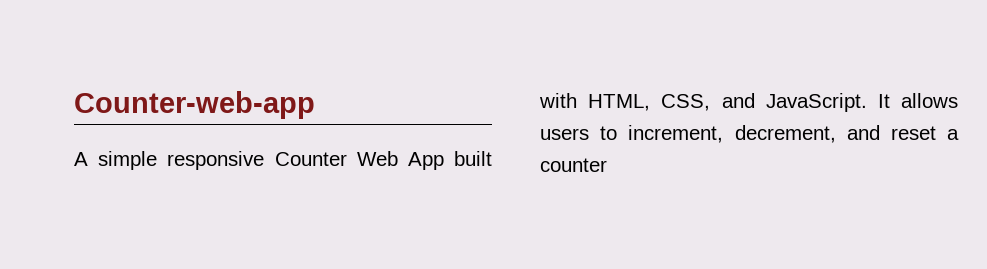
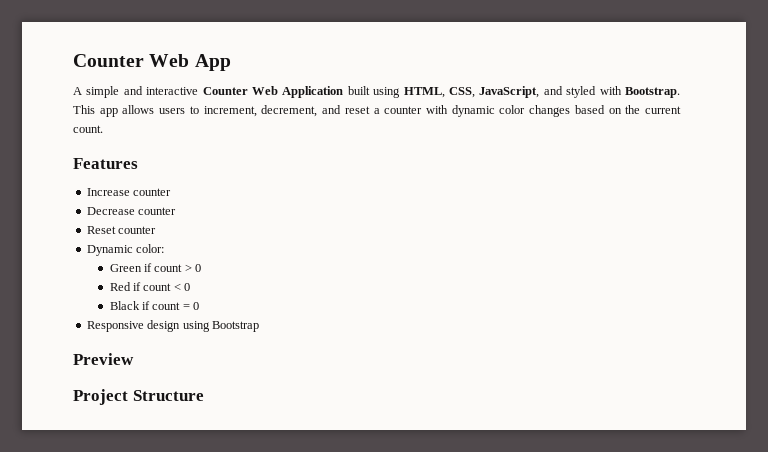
- Counter-web-app
+ Counter Web App
- A simple responsive Counter Web App built with HTML, CSS, and JavaScript. It allows users to increment, decrement, and reset a counter
+ A simple and interactive Counter Web Application built using HTML, CSS, JavaScript, and styled with Bootstrap. This app allows users to increment, decrement, and reset a counter with dynamic color changes based on the current count.
+ Features
+ Increase counter
+ Decrease counter
+ Reset counter
+ Dynamic color:
+ Green if count > 0
+ Red if count < 0
+ Black if count = 0
+ Responsive design using Bootstrap
+ Preview
+ Project Structure

